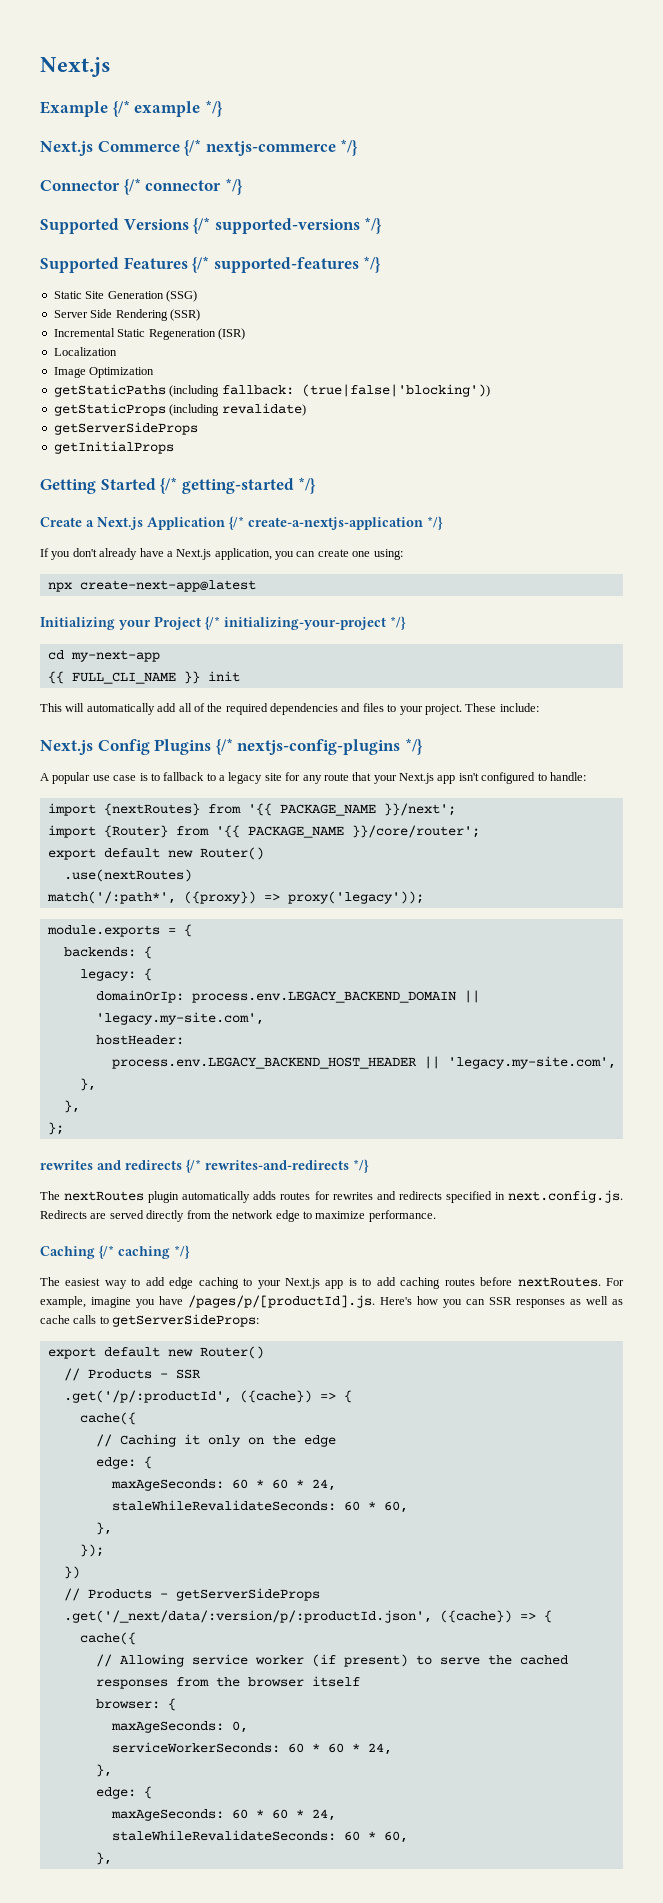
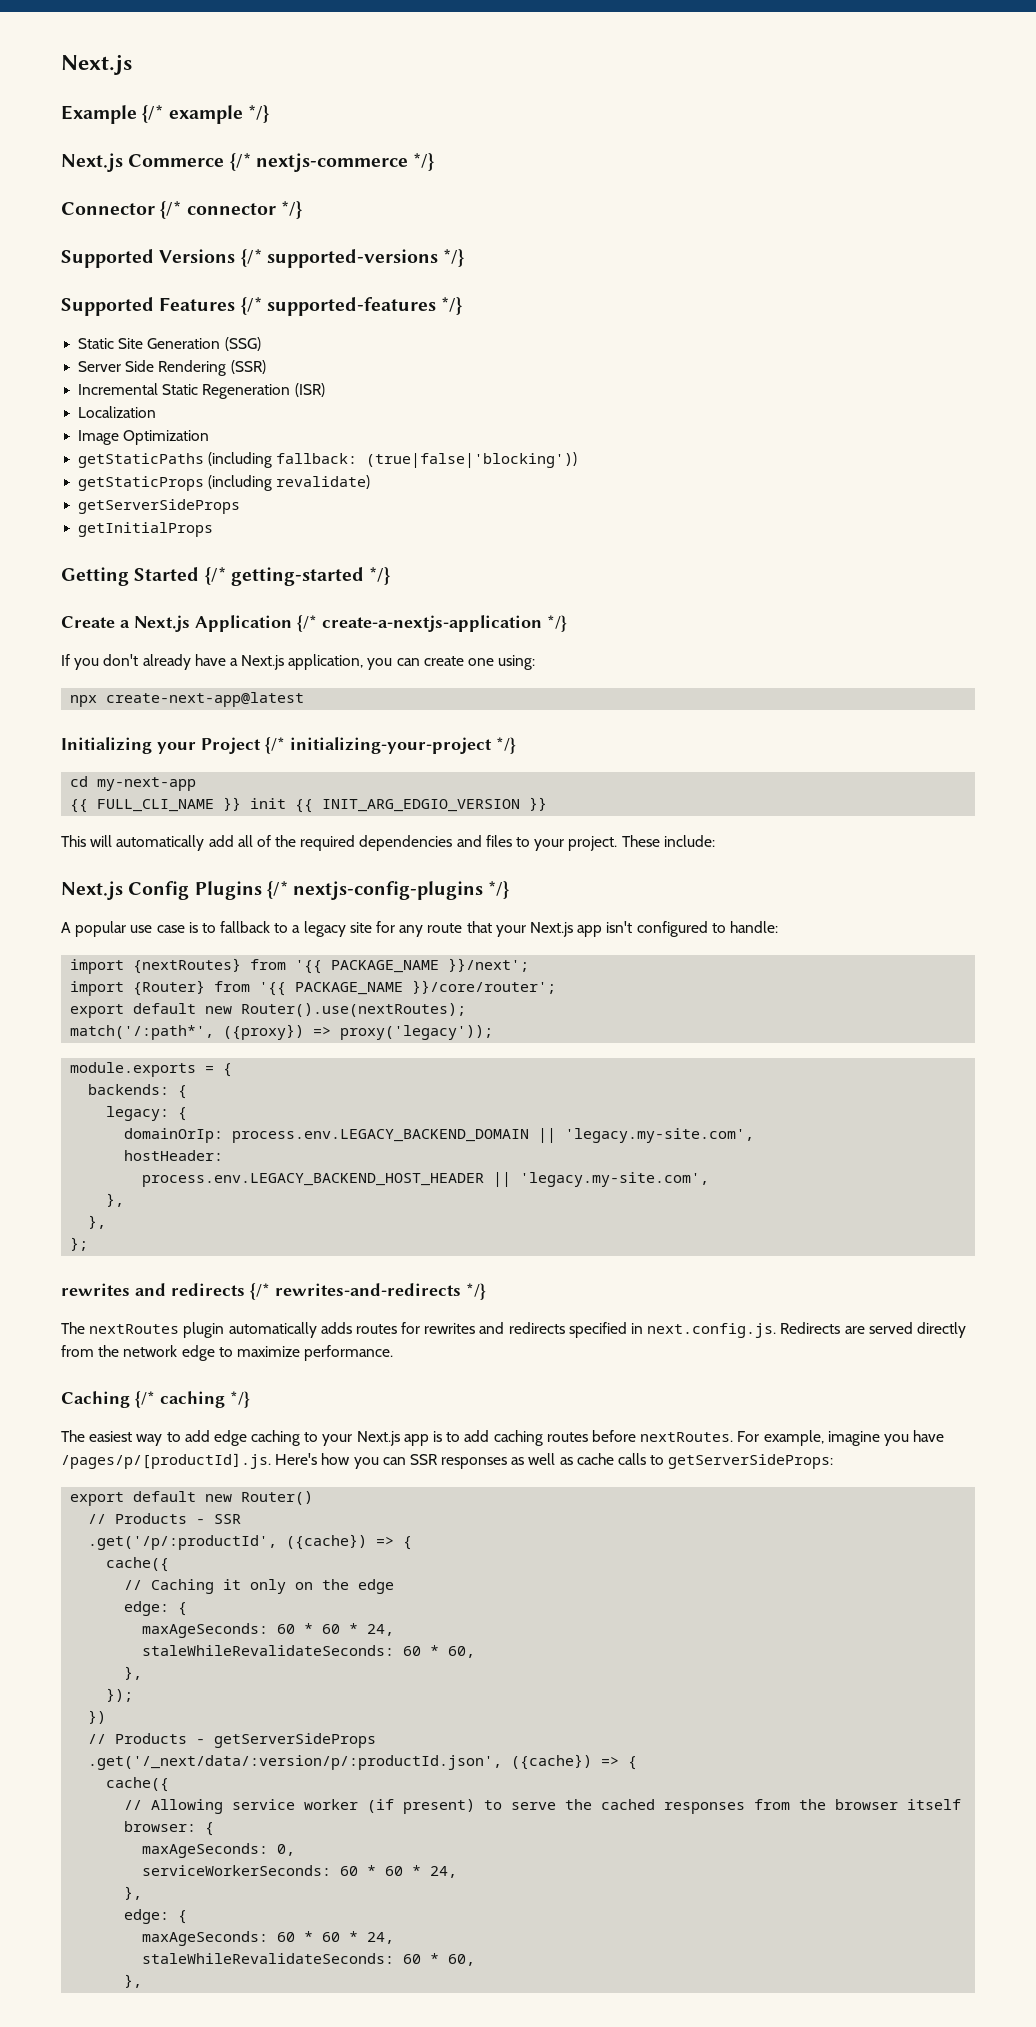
- {{ FULL_CLI_NAME }} init
+ {{ FULL_CLI_NAME }} init {{ INIT_ARG_EDGIO_VERSION }}
  import {Router} from '{{ PACKAGE_NAME }}/core/router';
- export default new Router()
- .use(nextRoutes)
+ export default new Router().use(nextRoutes);

